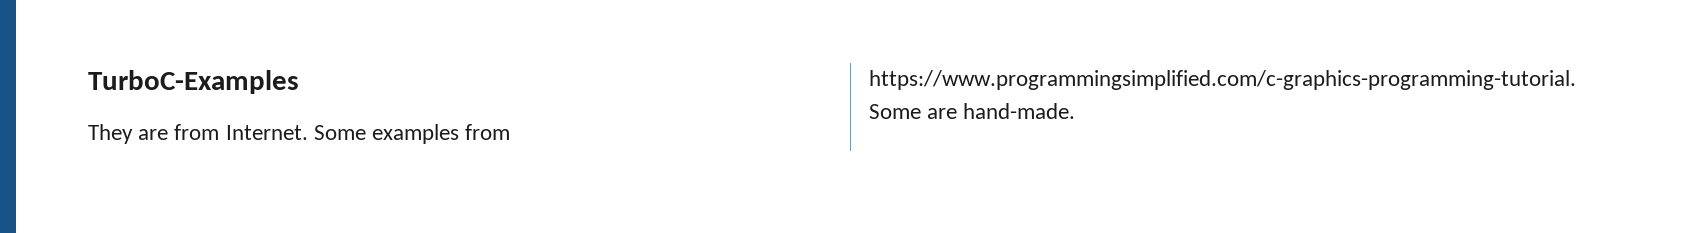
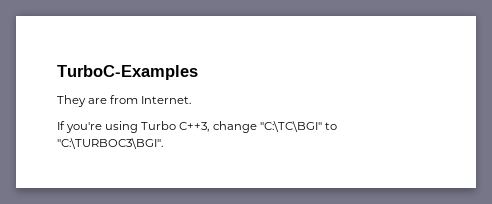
- They are from Internet. Some examples from https://www.programmingsimplified.com/c-graphics-programming-tutorial. Some are hand-made.
+ They are from Internet.
+ If you're using Turbo C++3, change "C:\TC\BGI" to "C:\TURBOC3\BGI".

